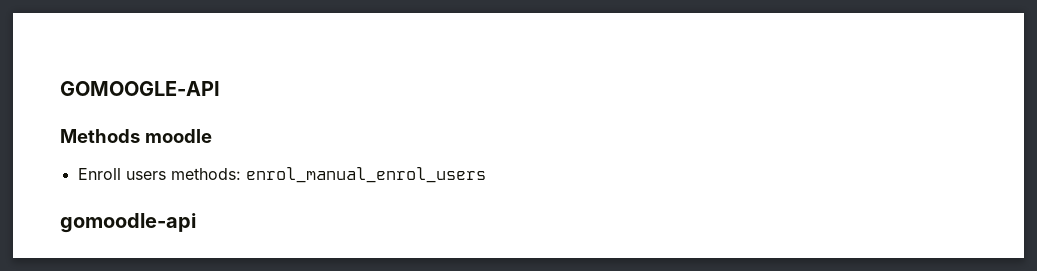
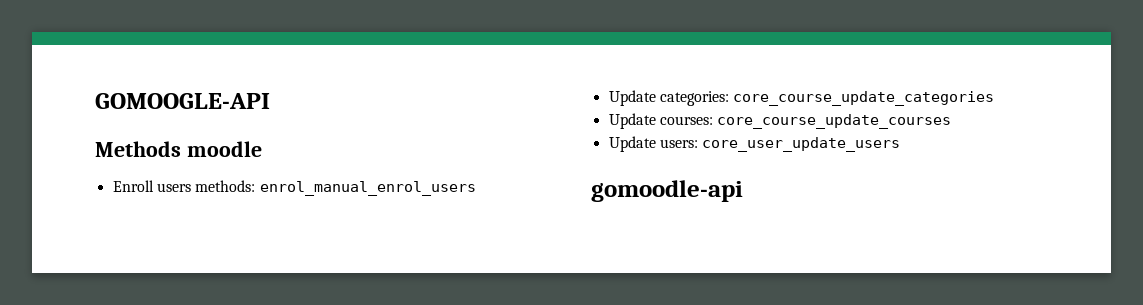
+ Update categories: core_course_update_categories
+ Update courses: core_course_update_courses
+ Update users: core_user_update_users

